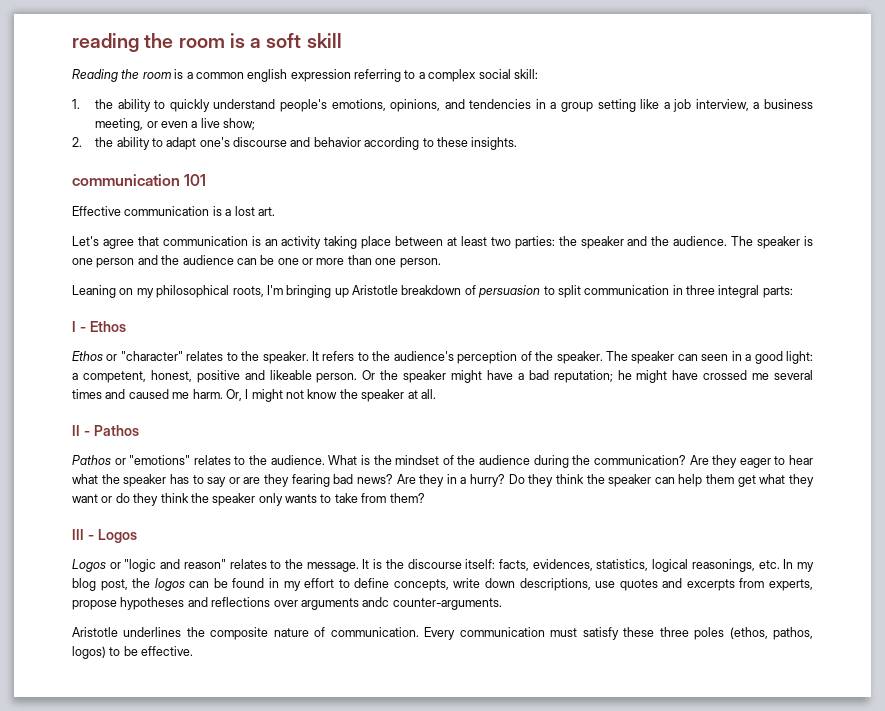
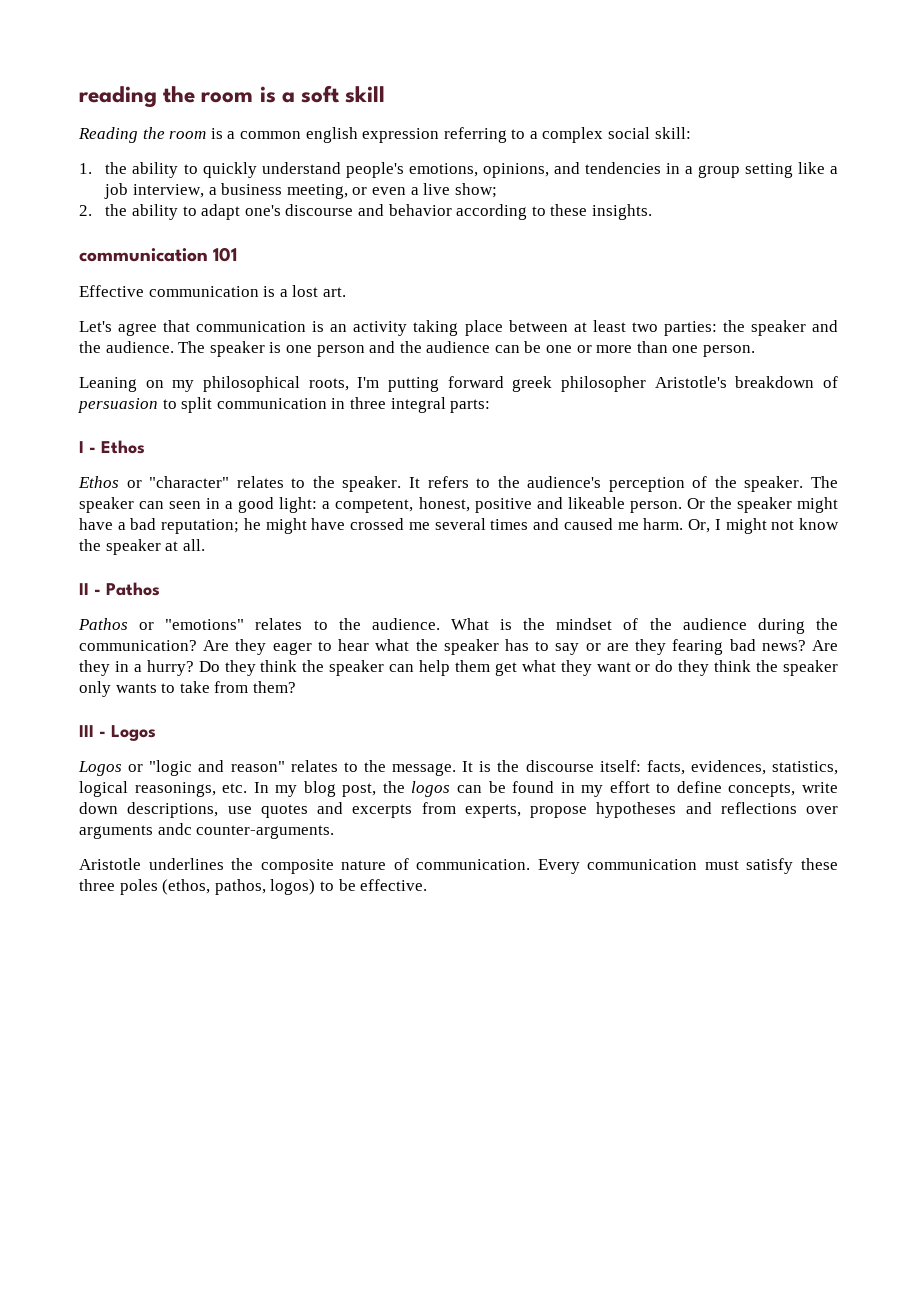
- Leaning on my philosophical roots, I'm bringing up Aristotle breakdown of persuasion to split communication in three integral parts:
+ Leaning on my philosophical roots, I'm putting forward greek philosopher Aristotle's breakdown of persuasion to split communication in three integral parts:

